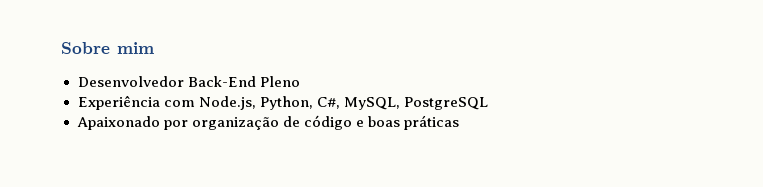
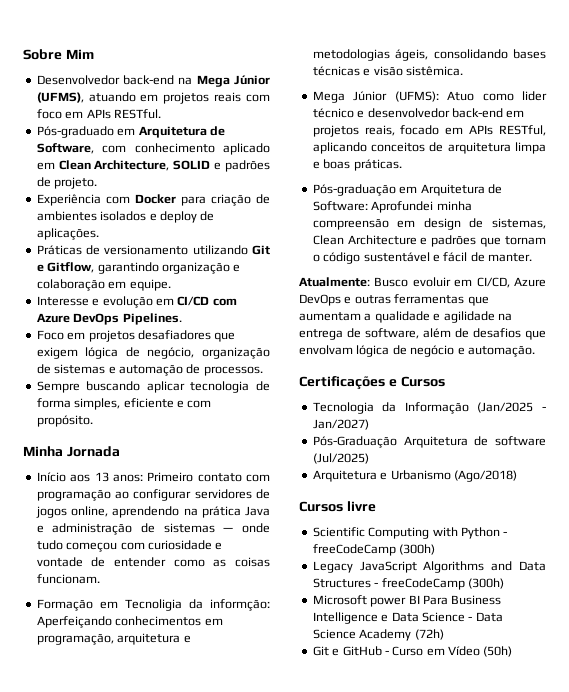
- Sobre mim
+ Sobre Mim
- Desenvolvedor Back-End Pleno
- Experiência com Node.js, Python, C#, MySQL, PostgreSQL
- Apaixonado por organização de código e boas práticas
+ Desenvolvedor back-end na Mega Júnior (UFMS), atuando em projetos reais com foco em APIs RESTful.
+ Pós-graduado em Arquitetura de Software, com conhecimento aplicado em Clean Architecture, SOLID e padrões de projeto.
+ Experiência com Docker para criação de ambientes isolados e deploy de aplicações.
+ Práticas de versionamento utilizando Git e Gitflow, garantindo organização e colaboração em equipe.
+ Interesse e evolução em CI/CD com Azure DevOps Pipelines.
+ Foco em projetos desafiadores que exigem lógica de negócio, organização de sistemas e automação de processos.
+ Sempre buscando aplicar tecnologia de forma simples, eficiente e com propósito.
+ Minha Jornada
+ Início aos 13 anos: Primeiro contato com programação ao configurar servidores de jogos online, aprendendo na prática Java e administração de sistemas — onde tudo começou com curiosidade e vontade de entender como as coisas funcionam.
+ Formação em Tecnoligia da informção: Aperfeiçando conhecimentos em programação, arquitetura e metodologias ágeis, consolidando bases técnicas e visão sistêmica.
+ Mega Júnior (UFMS): Atuo como lider técnico e desenvolvedor back-end em projetos reais, focado em APIs RESTful, aplicando conceitos de arquitetura limpa e boas práticas.
+ Pós-graduação em Arquitetura de Software: Aprofundei minha compreensão em design de sistemas, Clean Architecture e padrões que tornam o código sustentável e fácil de manter.
+ Atualmente: Busco evoluir em CI/CD, Azure DevOps e outras ferramentas que aumentam a qualidade e agilidade na entrega de software, além de desafios que envolvam lógica de negócio e automação.
+ Certificações e Cursos
+ Tecnologia da Informação (Jan/2025 - Jan/2027)
+ Pós-Graduação Arquitetura de software (Jul/2025)
+ Arquitetura e Urbanismo (Ago/2018)
+ Cursos livre
+ Scientific Computing with Python - freeCodeCamp (300h)
+ Legacy JavaScript Algorithms and Data Structures - freeCodeCamp (300h)
+ Microsoft power BI Para Business Intelligence e Data Science - Data Science Academy (72h)
+ Git e GitHub - Curso em Vídeo (50h)

